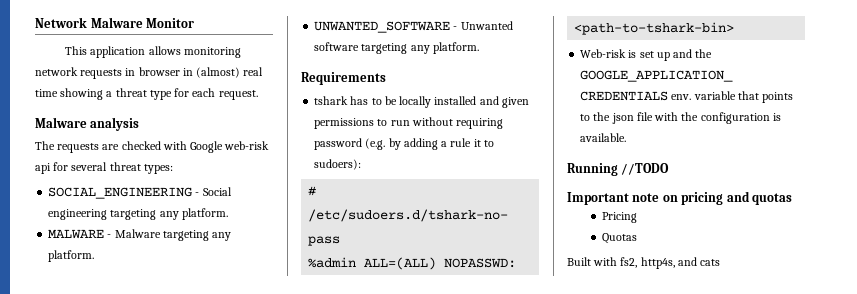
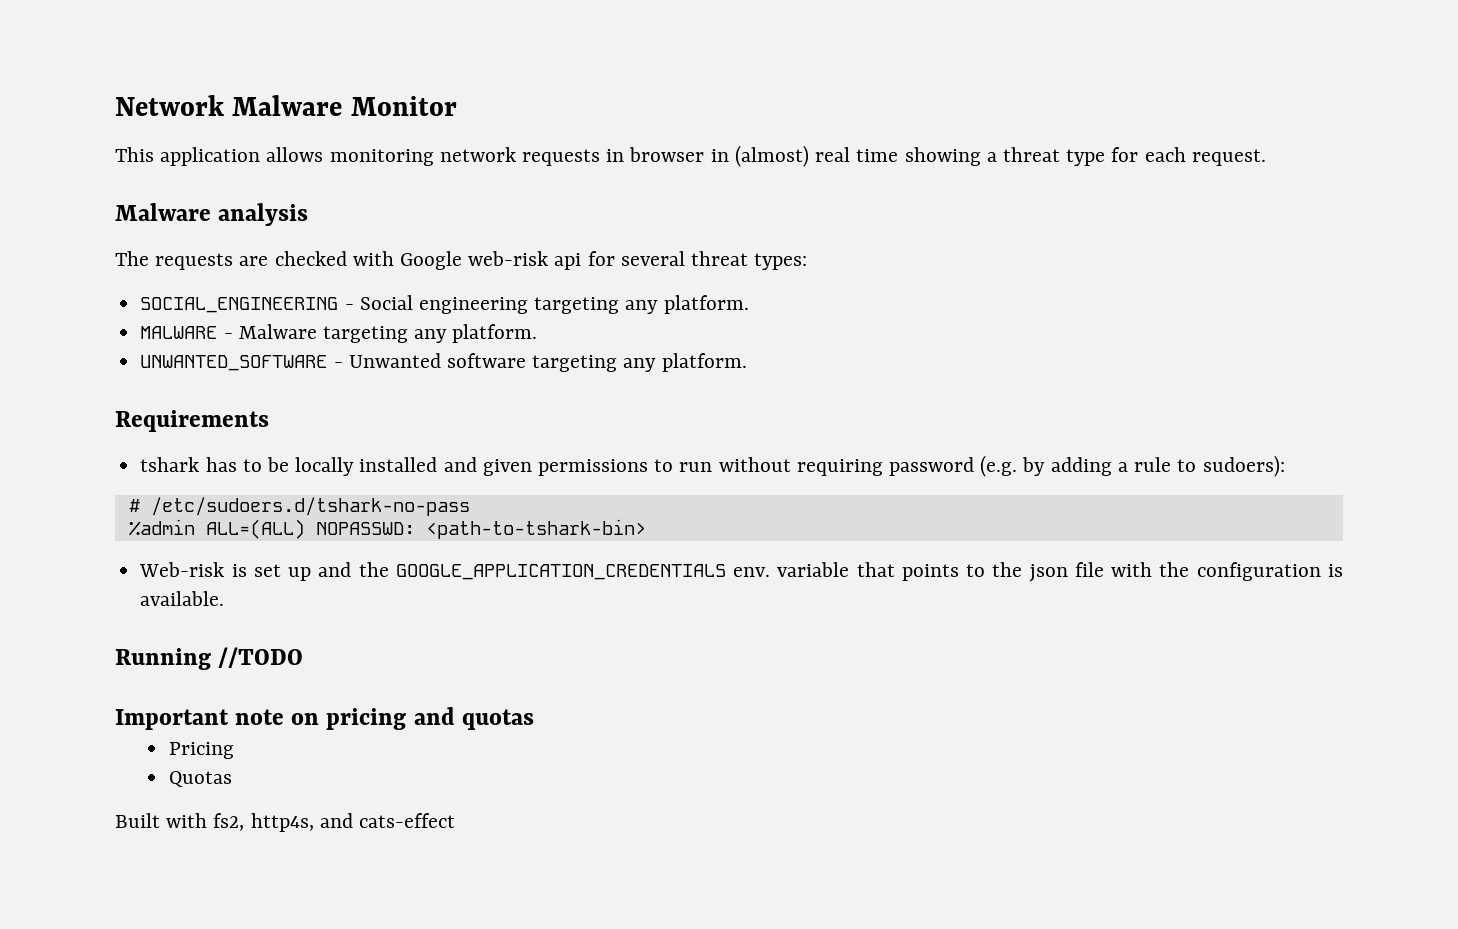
- tshark has to be locally installed and given permissions to run without requiring password (e.g. by adding a rule it to sudoers):
+ tshark has to be locally installed and given permissions to run without requiring password (e.g. by adding a rule to sudoers):
- Built with fs2, http4s, and cats
+ Built with fs2, http4s, and cats-effect

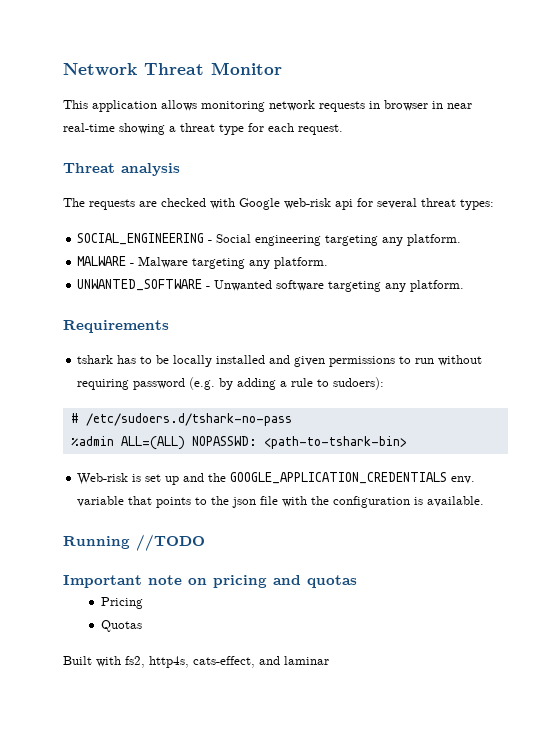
- Network Malware Monitor
+ Network Threat Monitor
- This application allows monitoring network requests in browser in (almost) real time showing a threat type for each request.
+ This application allows monitoring network requests in browser in near real-time showing a threat type for each request.
- Malware analysis
+ Threat analysis
- Built with fs2, http4s, and cats-effect
+ Built with fs2, http4s, cats-effect, and laminar

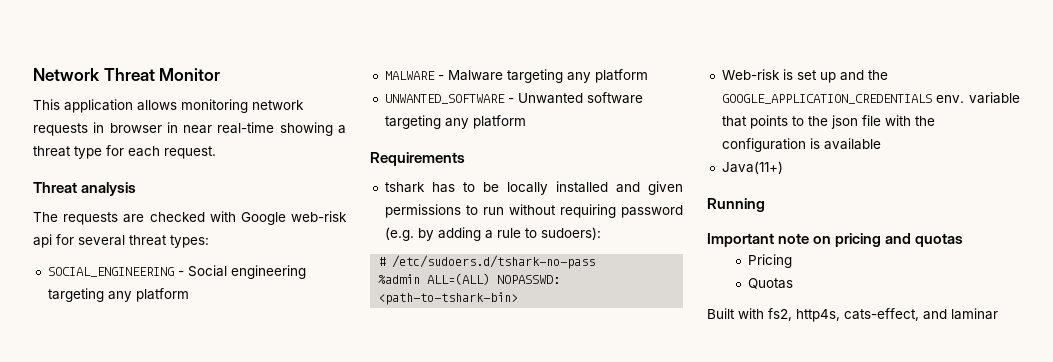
- SOCIAL_ENGINEERING - Social engineering targeting any platform.
+ SOCIAL_ENGINEERING - Social engineering targeting any platform
- MALWARE - Malware targeting any platform.
+ MALWARE - Malware targeting any platform
- UNWANTED_SOFTWARE - Unwanted software targeting any platform.
+ UNWANTED_SOFTWARE - Unwanted software targeting any platform
- Web-risk is set up and the GOOGLE_APPLICATION_CREDENTIALS env. variable that points to the json file with the configuration is available.
+ Web-risk is set up and the GOOGLE_APPLICATION_CREDENTIALS env. variable that points to the json file with the configuration is available
+ Java(11+)
- Running //TODO
+ Running

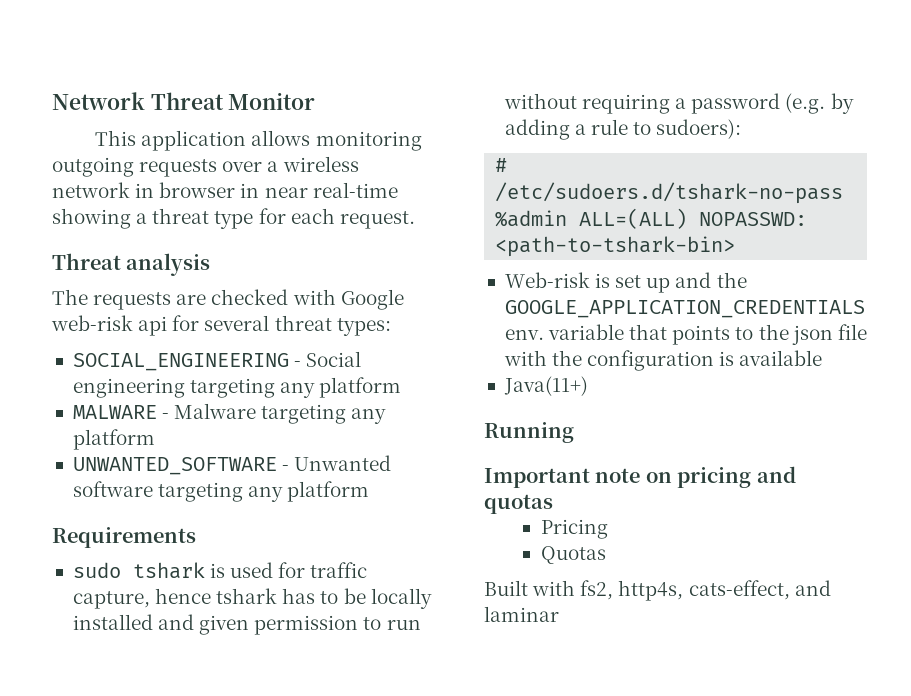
- This application allows monitoring network requests in browser in near real-time showing a threat type for each request.
+ This application allows monitoring outgoing requests over a wireless network in browser in near real-time showing a threat type for each request.
- tshark has to be locally installed and given permissions to run without requiring password (e.g. by adding a rule to sudoers):
+ sudo tshark is used for traffic capture, hence tshark has to be locally installed and given permission to run without requiring a password (e.g. by adding a rule to sudoers):

